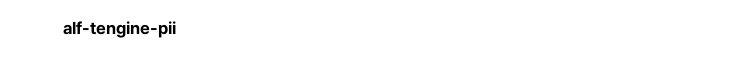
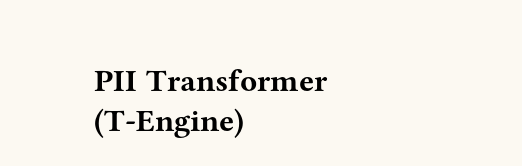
- alf-tengine-pii
+ PII Transformer (T-Engine)

